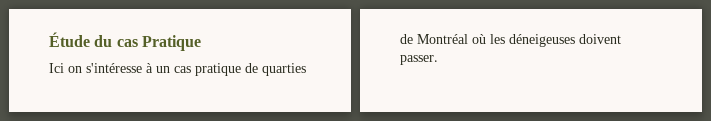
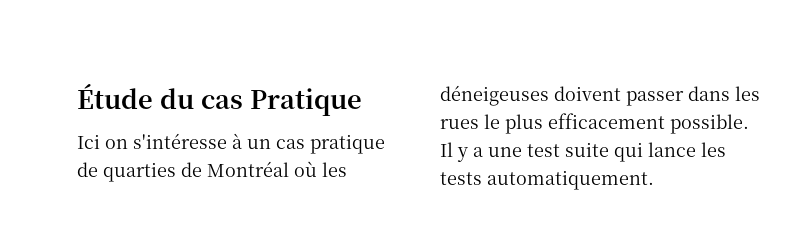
- Ici on s'intéresse à un cas pratique de quarties de Montréal où les déneigeuses doivent passer.
+ Ici on s'intéresse à un cas pratique de quarties de Montréal où les déneigeuses doivent passer dans les rues le plus efficacement possible. Il y a une test suite qui lance les tests automatiquement.

